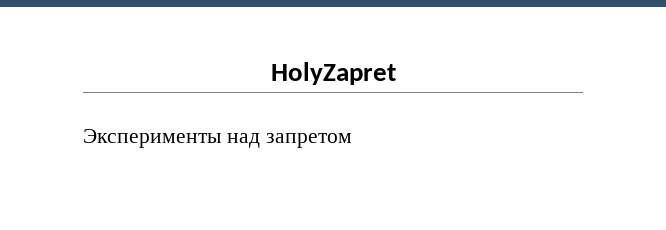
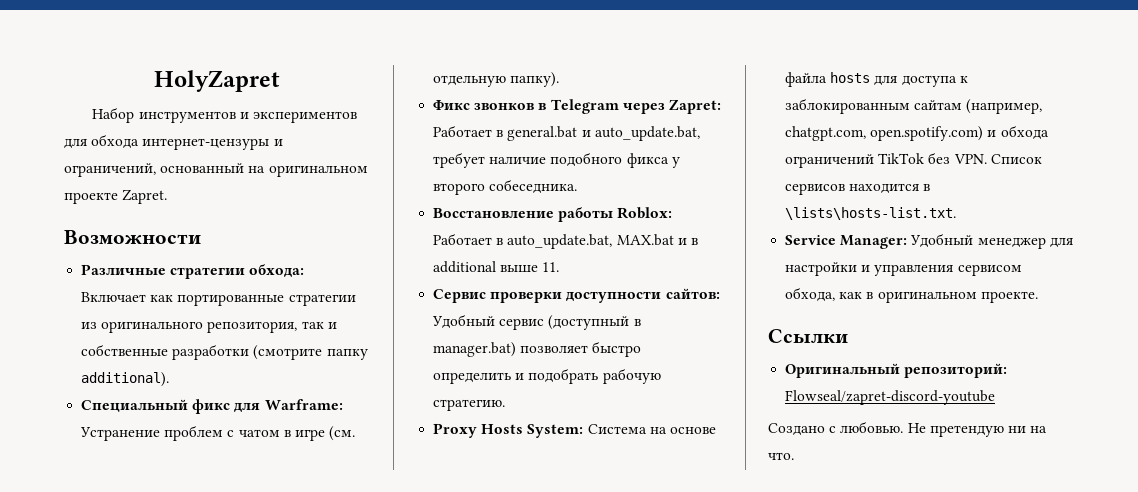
- Эксперименты над запретом
+ Набор инструментов и экспериментов для обхода интернет-цензуры и ограничений, основанный на оригинальном проекте Zapret.
+ Возможности
+ Различные стратегии обхода: Включает как портированные стратегии из оригинального репозитория, так и собственные разработки (смотрите папку additional).
+ Специальный фикс для Warframe: Устранение проблем с чатом в игре (см. отдельную папку).
+ Фикс звонков в Telegram через Zapret: Работает в general.bat и auto_update.bat, требует наличие подобного фикса у второго собеседника.
+ Восстановление работы Roblox: Работает в auto_update.bat, MAX.bat и в additional выше 11.
+ Сервис проверки доступности сайтов: Удобный сервис (доступный в manager.bat) позволяет быстро определить и подобрать рабочую стратегию.
+ Proxy Hosts System: Система на основе файла hosts для доступа к заблокированным сайтам (например, chatgpt.com, open.spotify.com) и обхода ограничений TikTok без VPN. Список сервисов находится в \lists\hosts-list.txt.
+ Service Manager: Удобный менеджер для настройки и управления сервисом обхода, как в оригинальном проекте.
+ Ссылки
+ Оригинальный репозиторий: Flowseal/zapret-discord-youtube
+ Создано с любовью. Не претендую ни на что.

